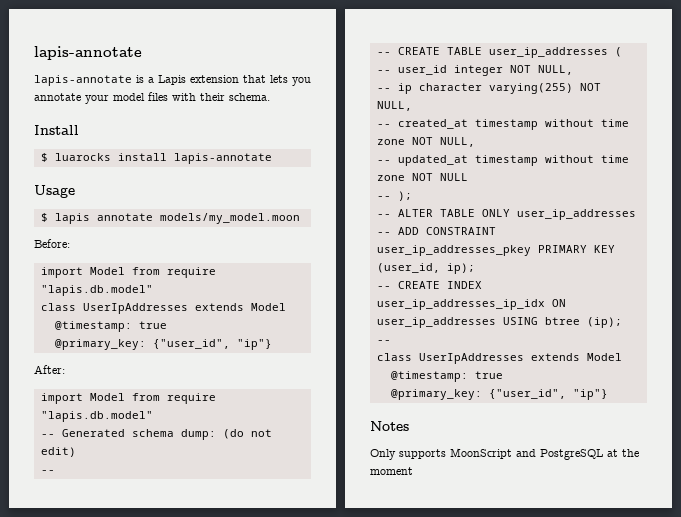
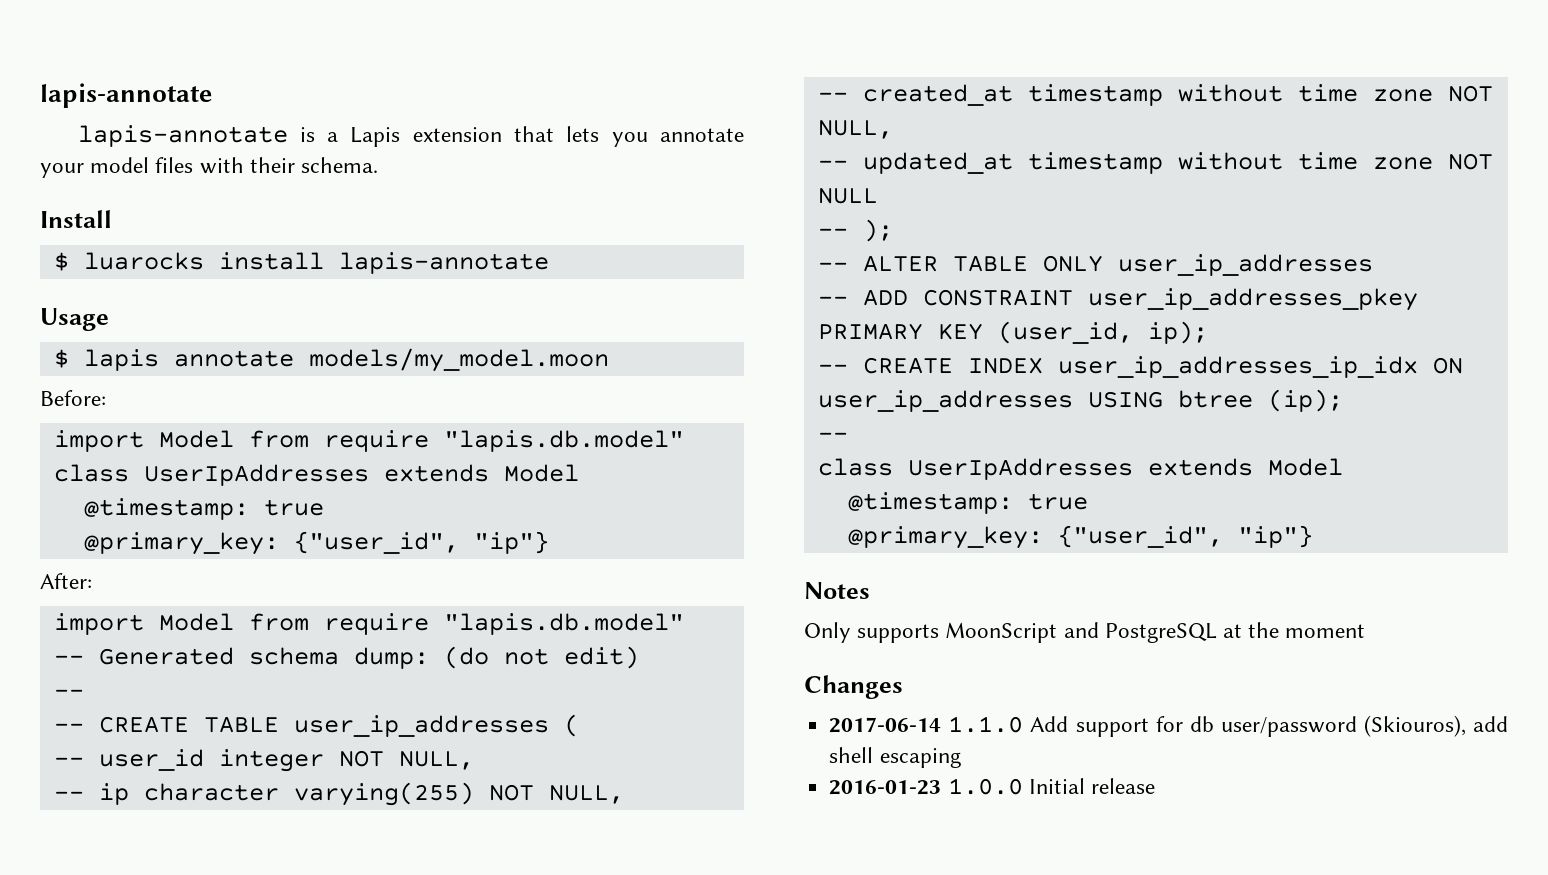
+ Changes
+ 2017-06-14 1.1.0 Add support for db user/password (Skiouros), add shell escaping
+ 2016-01-23 1.0.0 Initial release

